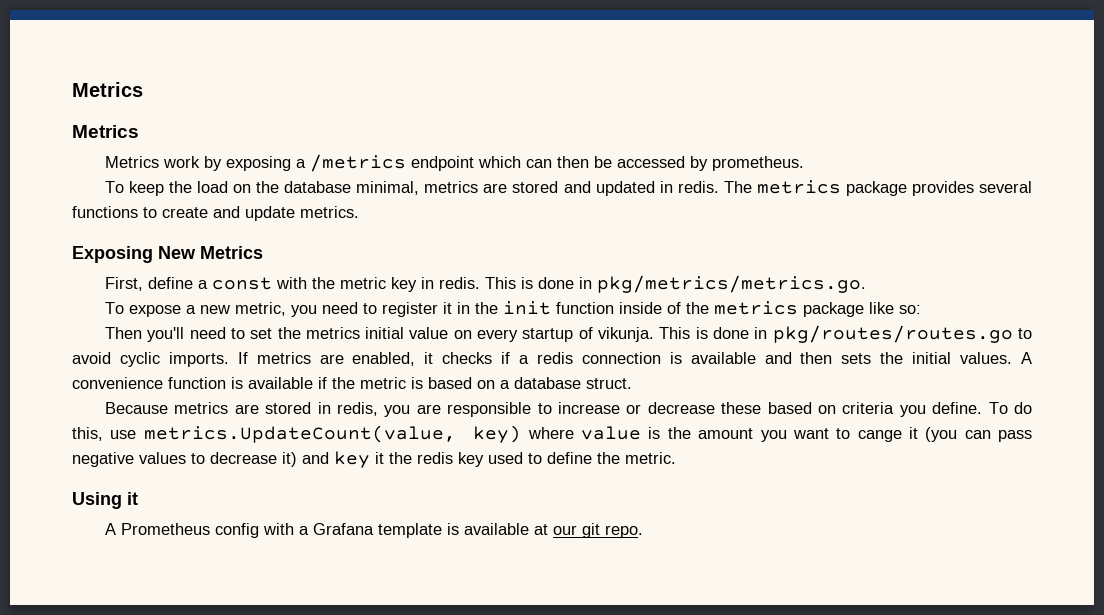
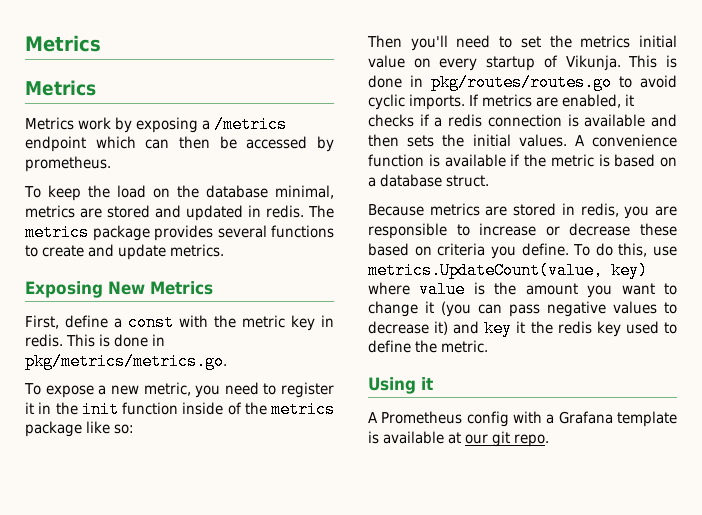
- Then you'll need to set the metrics initial value on every startup of vikunja.
+ Then you'll need to set the metrics initial value on every startup of Vikunja.
- To do this, use metrics.UpdateCount(value, key) where value is the amount you want to cange it (you can pass negative values to decrease it) and key it the redis key used to define the metric.
+ To do this, use metrics.UpdateCount(value, key) where value is the amount you want to change it (you can pass negative values to decrease it) and key it the redis key used to define the metric.

